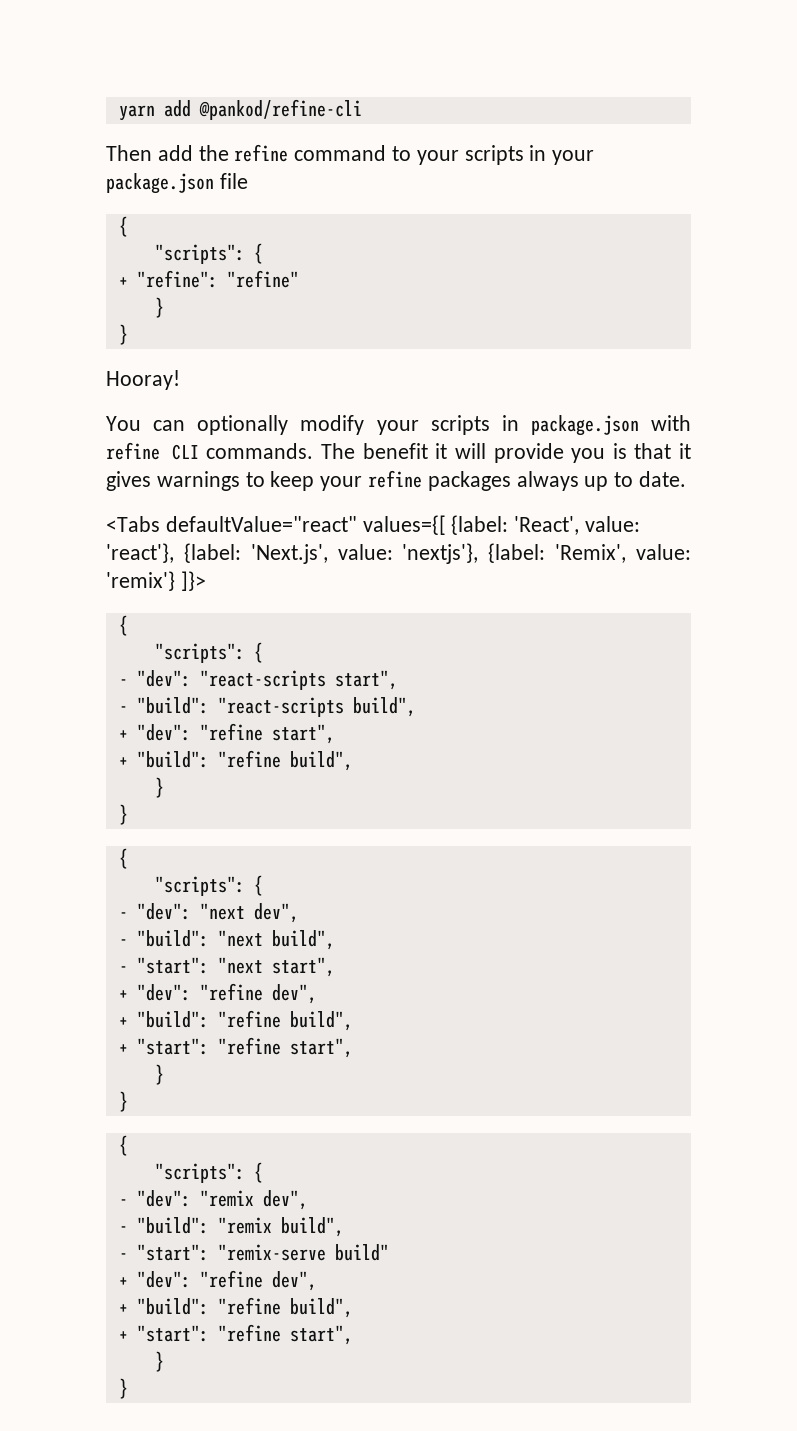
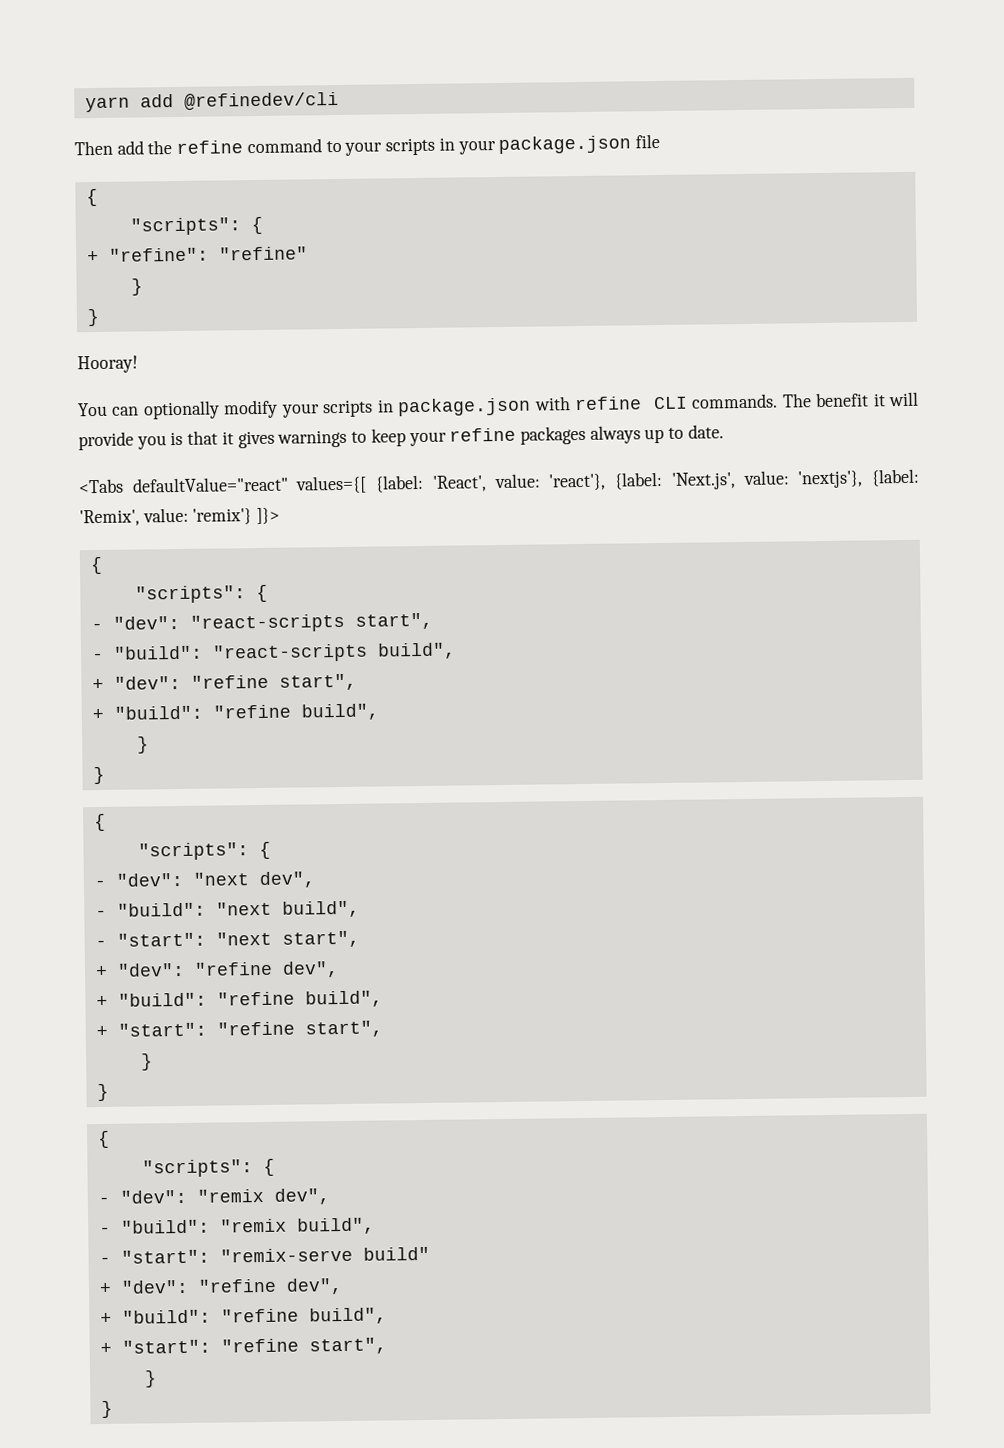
- yarn add @pankod/refine-cli
+ yarn add @refinedev/cli

